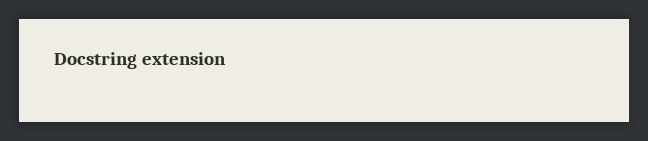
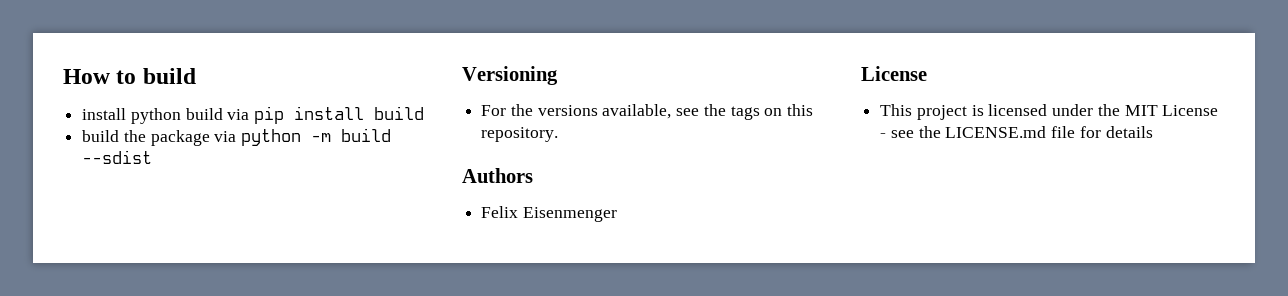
- Docstring extension
+ How to build
+ install python build via pip install build
+ build the package via python -m build --sdist
+ Versioning
+ For the versions available, see the tags on this repository.
+ Authors
+ Felix Eisenmenger
+ License
+ This project is licensed under the MIT License - see the LICENSE.md file for details

